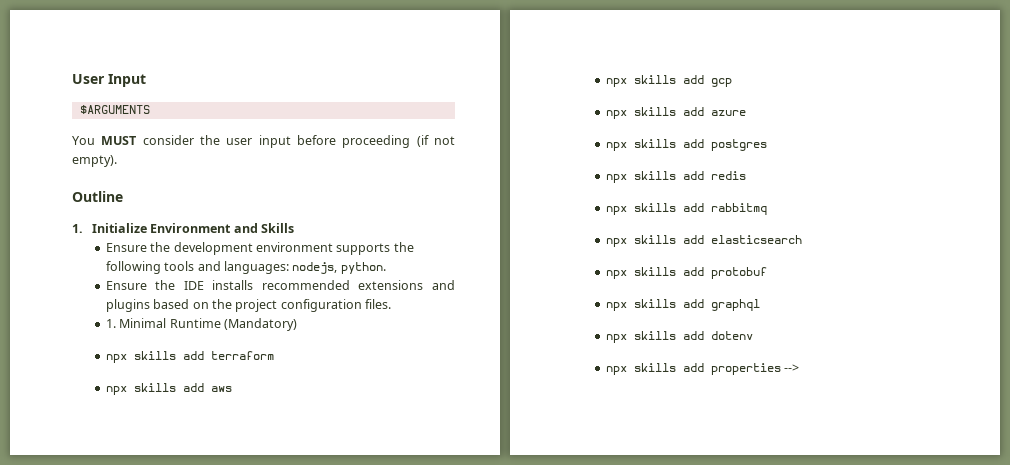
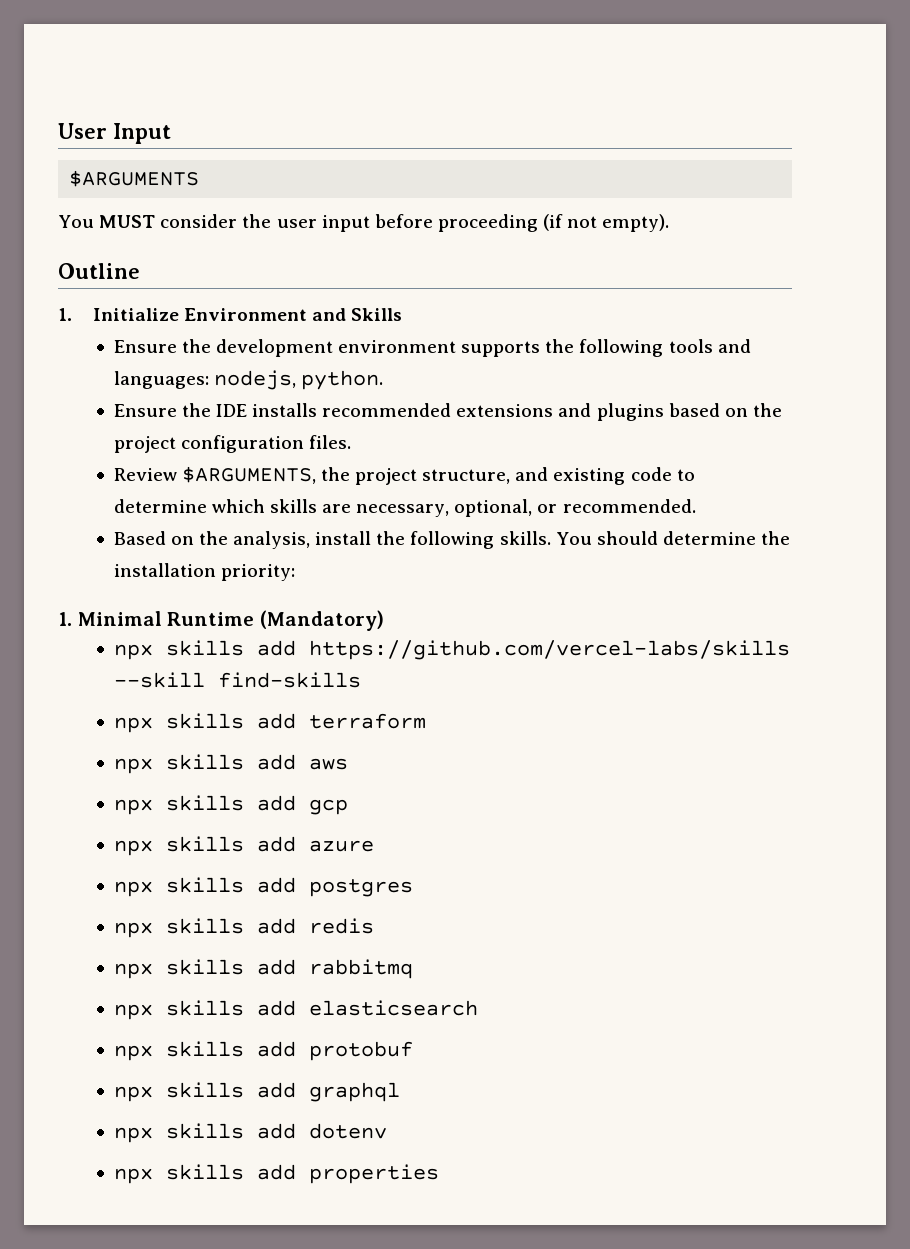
+ Review $ARGUMENTS, the project structure, and existing code to determine which skills are necessary, optional, or recommended.
+ Based on the analysis, install the following skills. You should determine the installation priority:
  1. Minimal Runtime (Mandatory)
+ npx skills add https://github.com/vercel-labs/skills --skill find-skills
- npx skills add properties -->
+ npx skills add properties

